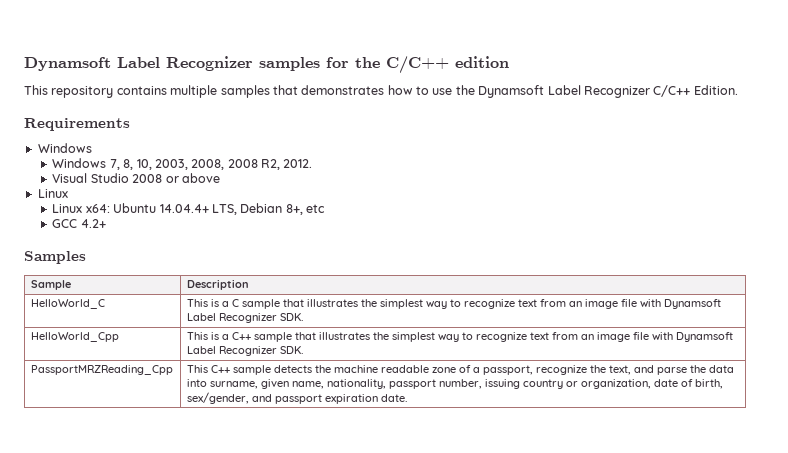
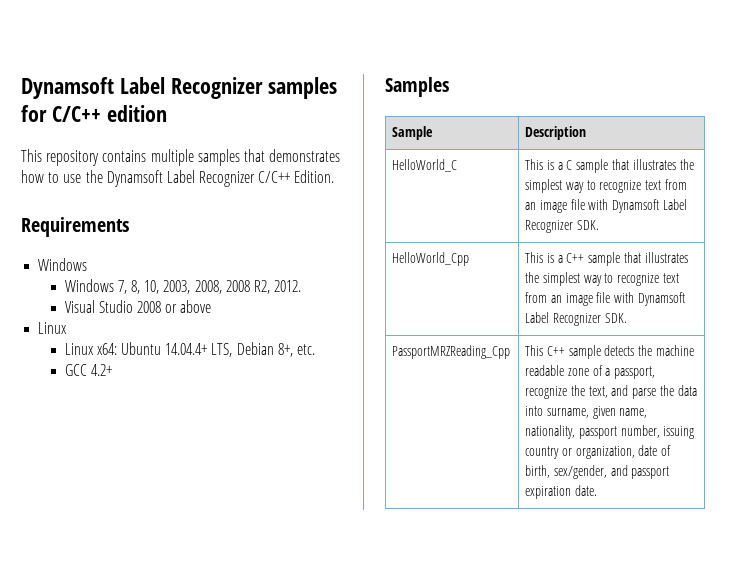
- Dynamsoft Label Recognizer samples for the C/C++ edition
+ Dynamsoft Label Recognizer samples for C/C++ edition
- Linux x64: Ubuntu 14.04.4+ LTS, Debian 8+, etc
+ Linux x64: Ubuntu 14.04.4+ LTS, Debian 8+, etc.

